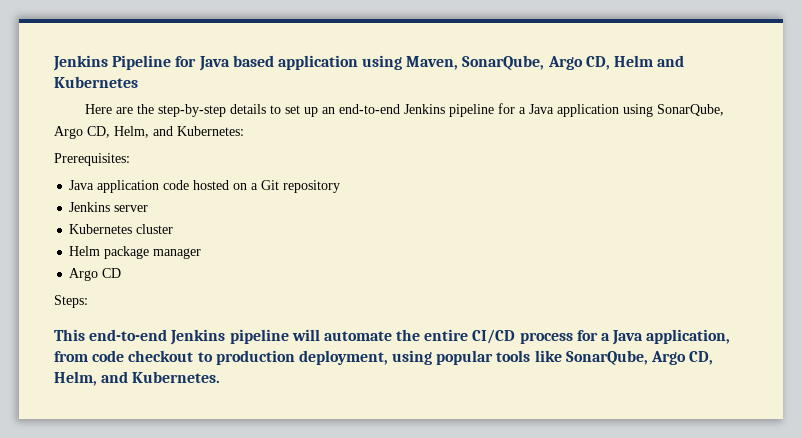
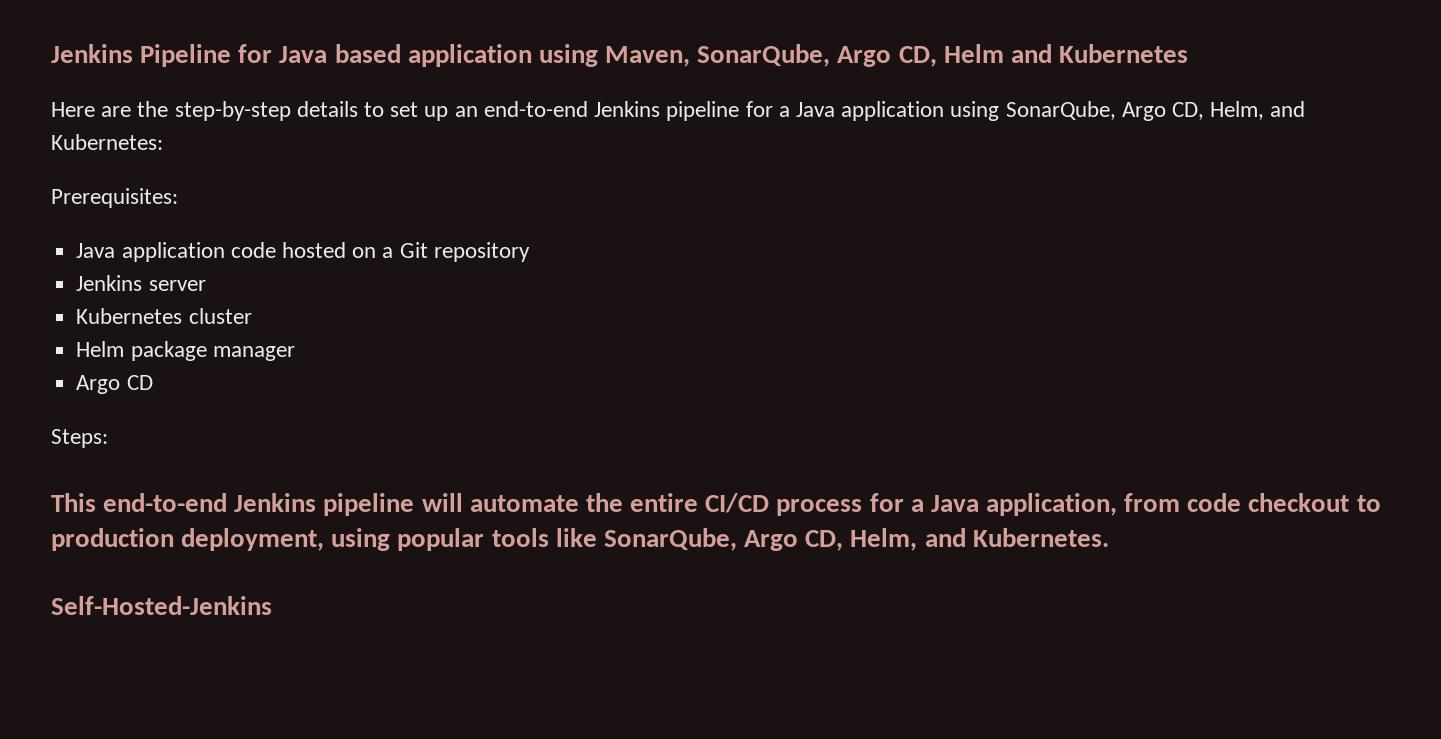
+ Self-Hosted-Jenkins

